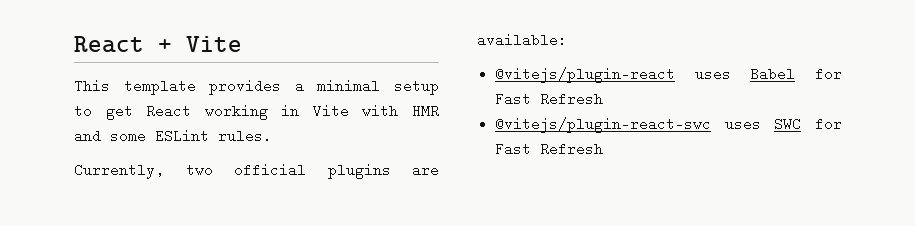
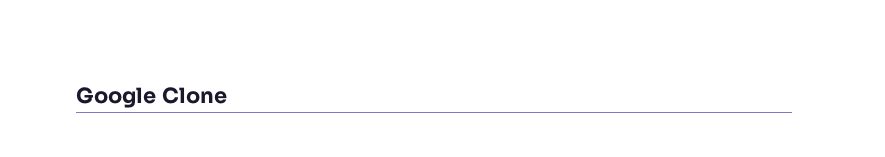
- React + Vite
- This template provides a minimal setup to get React working in Vite with HMR and some ESLint rules.
- Currently, two official plugins are available:
- @vitejs/plugin-react uses Babel for Fast Refresh
- @vitejs/plugin-react-swc uses SWC for Fast Refresh
+ Google Clone

